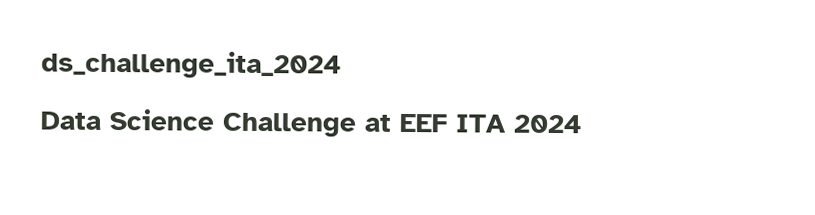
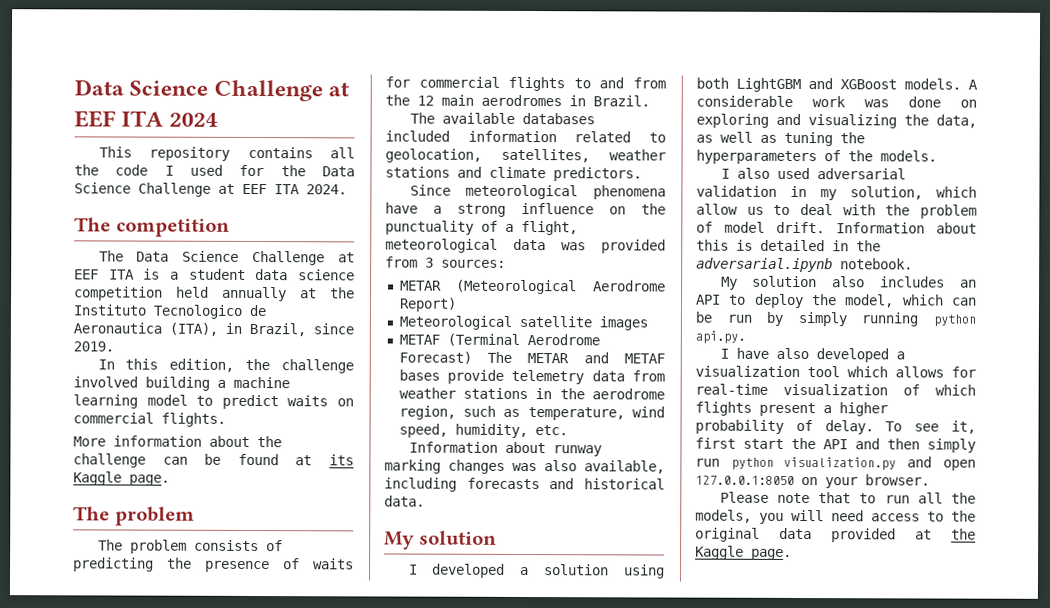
- ds_challenge_ita_2024
+ This repository contains all the code I used for the Data Science Challenge at EEF ITA 2024.
+ The competition
+ The Data Science Challenge at EEF ITA is a student data science competition held annually at the Instituto Tecnologico de Aeronautica (ITA), in Brazil, since 2019.
+ In this edition, the challenge involved building a machine learning model to predict waits on commercial flights.
+ More information about the challenge can be found at its Kaggle page.
+ The problem
+ The problem consists of predicting the presence of waits for commercial flights to and from the 12 main aerodromes in Brazil.
+ The available databases included information related to geolocation, satellites, weather stations and climate predictors.
+ Since meteorological phenomena have a strong influence on the punctuality of a flight, meteorological data was provided from 3 sources:
+ METAR (Meteorological Aerodrome Report)
+ Meteorological satellite images
+ METAF (Terminal Aerodrome Forecast) The METAR and METAF bases provide telemetry data from weather stations in the aerodrome region, such as temperature, wind speed, humidity, etc.
+ Information about runway marking changes was also available, including forecasts and historical data.
+ My solution
+ I developed a solution using both LightGBM and XGBoost models. A considerable work was done on exploring and visualizing the data, as well as tuning the hyperparameters of the models.
+ I also used adversarial validation in my solution, which allow us to deal with the problem of model drift. Information about this is detailed in the adversarial.ipynb notebook.
+ My solution also includes an API to deploy the model, which can be run by simply running python api.py.
+ I have also developed a visualization tool which allows for real-time visualization of which flights present a higher probability of delay. To see it, first start the API and then simply run python visualization.py and open 127.0.0.1:8050 on your browser.
+ Please note that to run all the models, you will need access to the original data provided at the Kaggle page.

